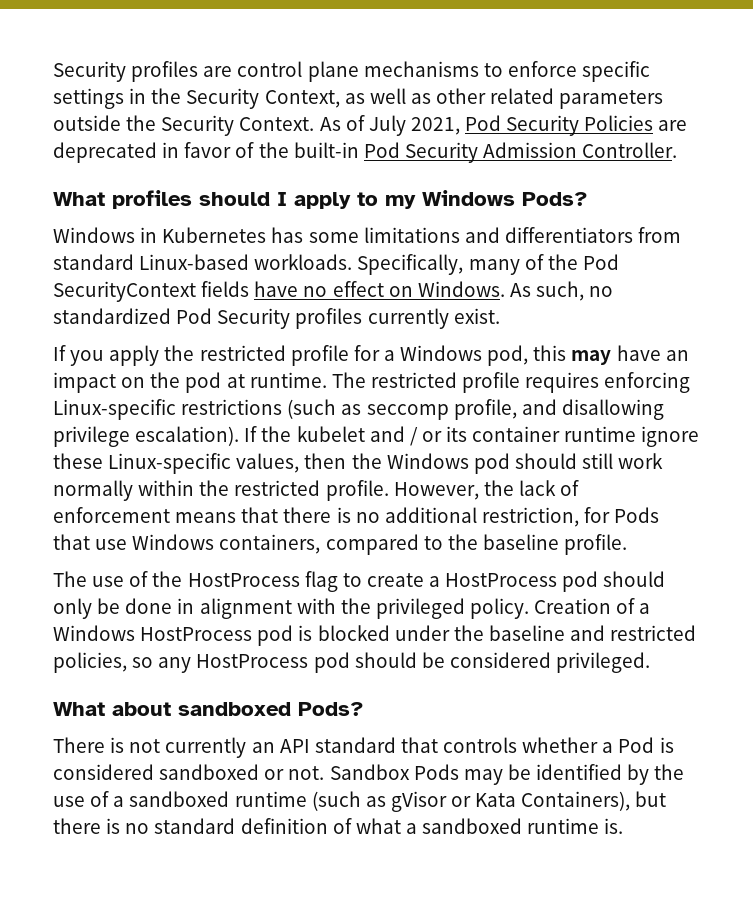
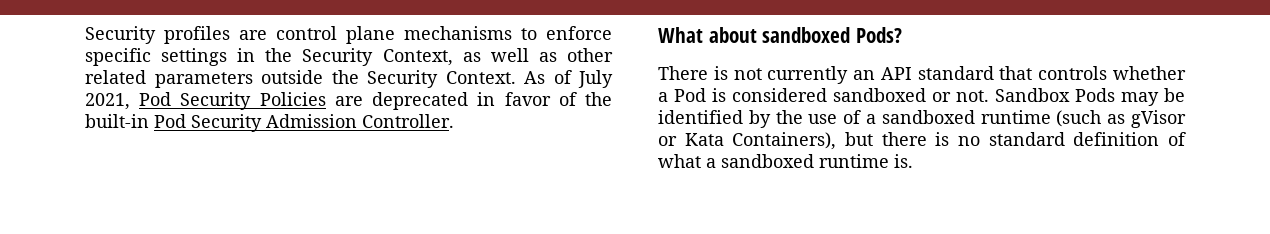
- What profiles should I apply to my Windows Pods?
- Windows in Kubernetes has some limitations and differentiators from standard Linux-based workloads. Specifically, many of the Pod SecurityContext fields have no effect on Windows. As such, no standardized Pod Security profiles currently exist.
- If you apply the restricted profile for a Windows pod, this may have an impact on the pod at runtime. The restricted profile requires enforcing Linux-specific restrictions (such as seccomp profile, and disallowing privilege escalation). If the kubelet and / or its container runtime ignore these Linux-specific values, then the Windows pod should still work normally within the restricted profile. However, the lack of enforcement means that there is no additional restriction, for Pods that use Windows containers, compared to the baseline profile.
- The use of the HostProcess flag to create a HostProcess pod should only be done in alignment with the privileged policy. Creation of a Windows HostProcess pod is blocked under the baseline and restricted policies, so any HostProcess pod should be considered privileged.

